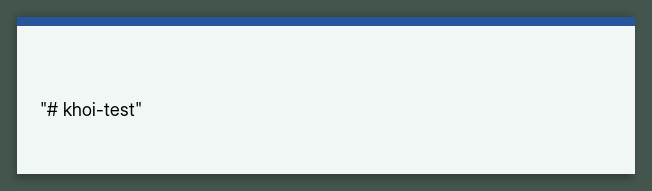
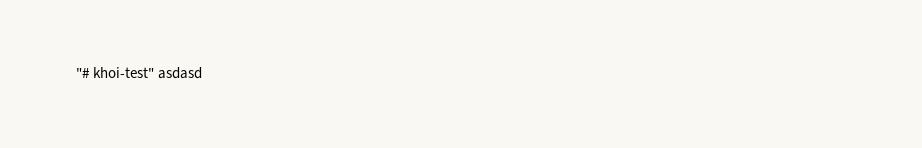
- "# khoi-test"
+ "# khoi-test" asdasd

